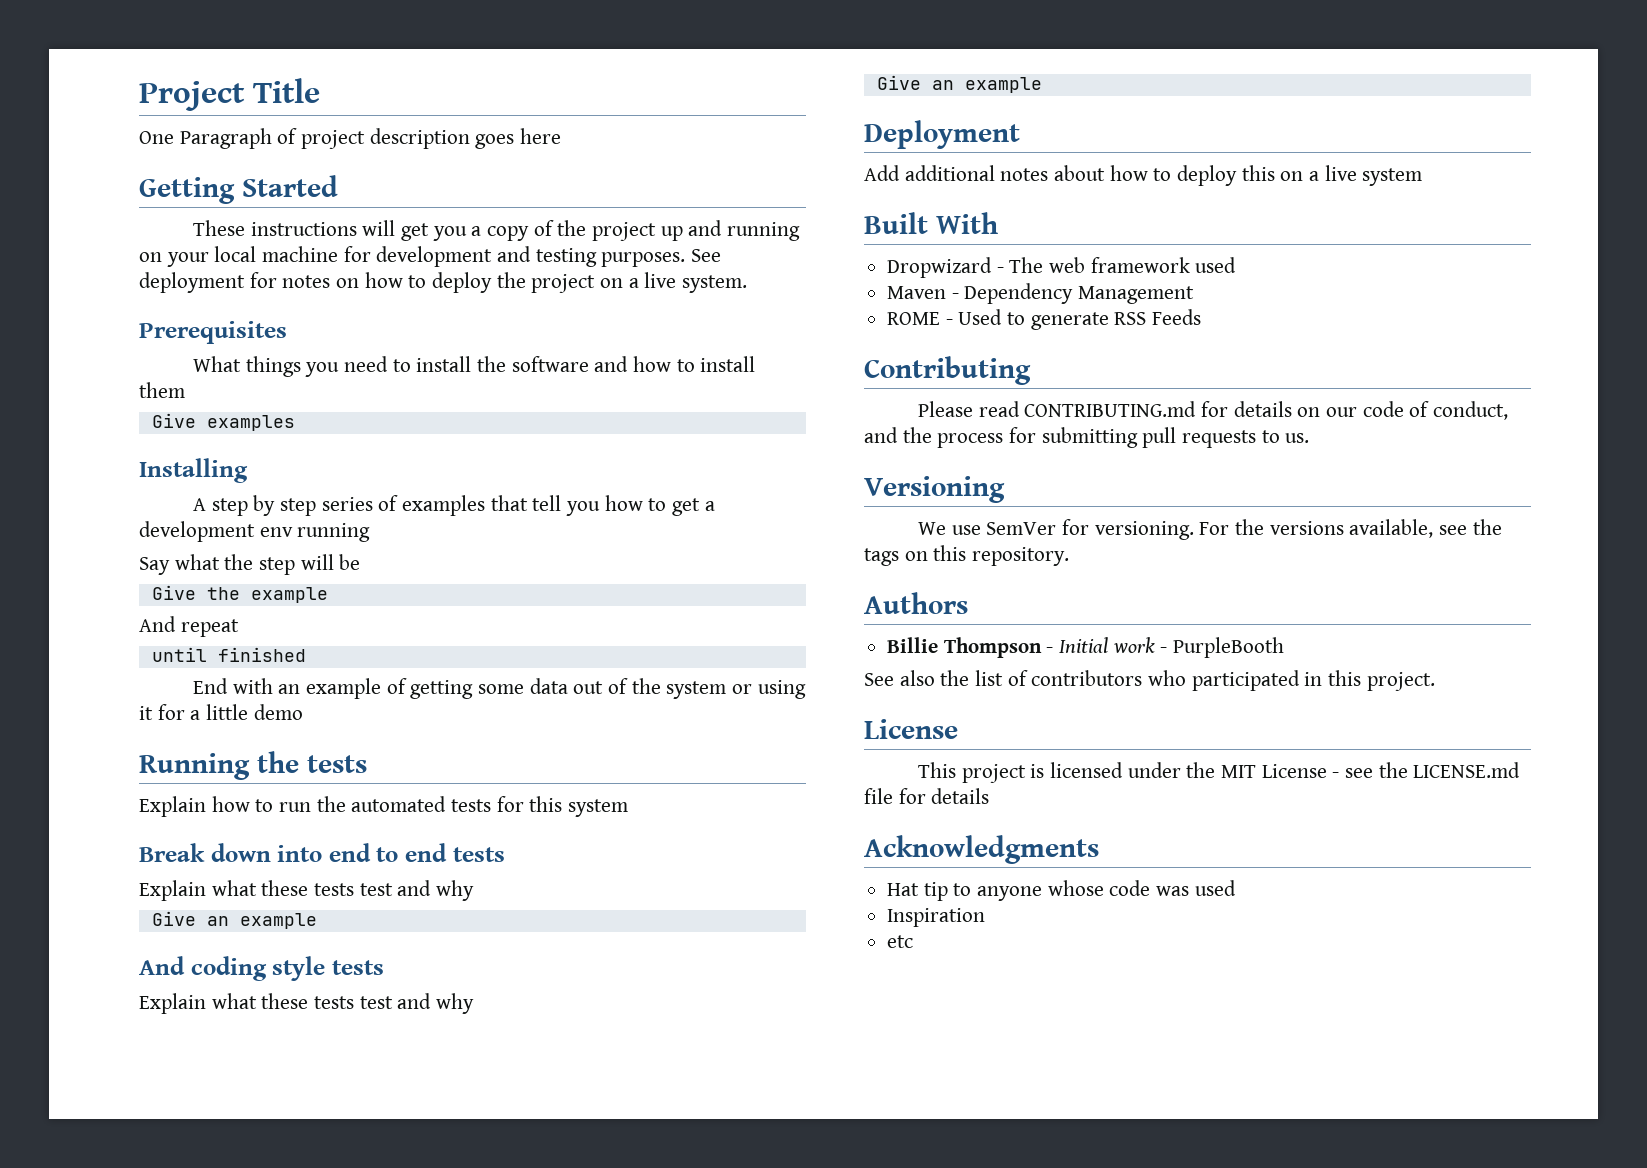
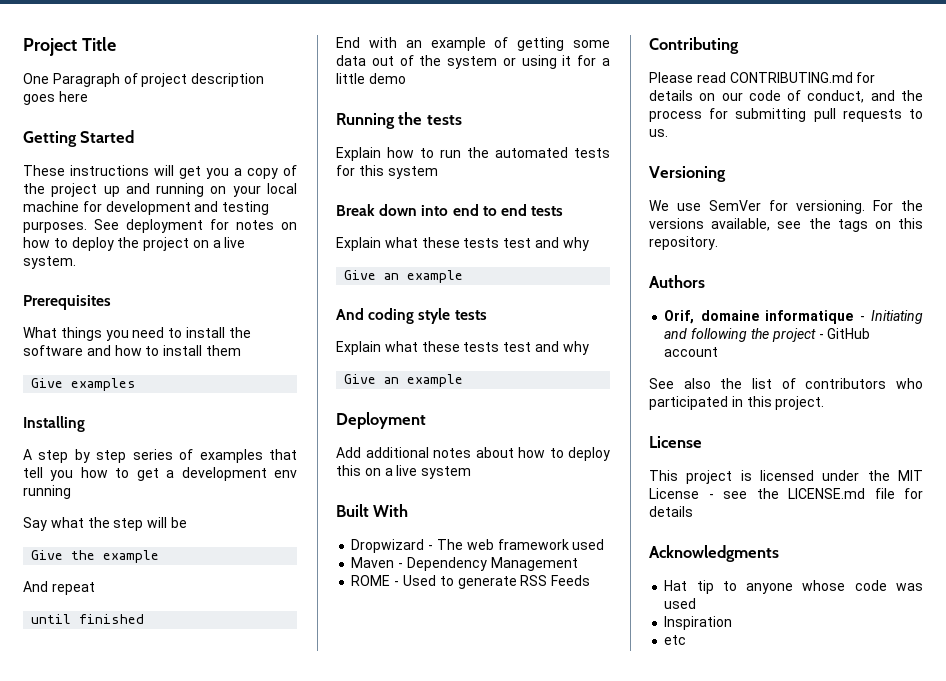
- Billie Thompson - Initial work - PurpleBooth
+ Orif, domaine informatique - Initiating and following the project - GitHub account

